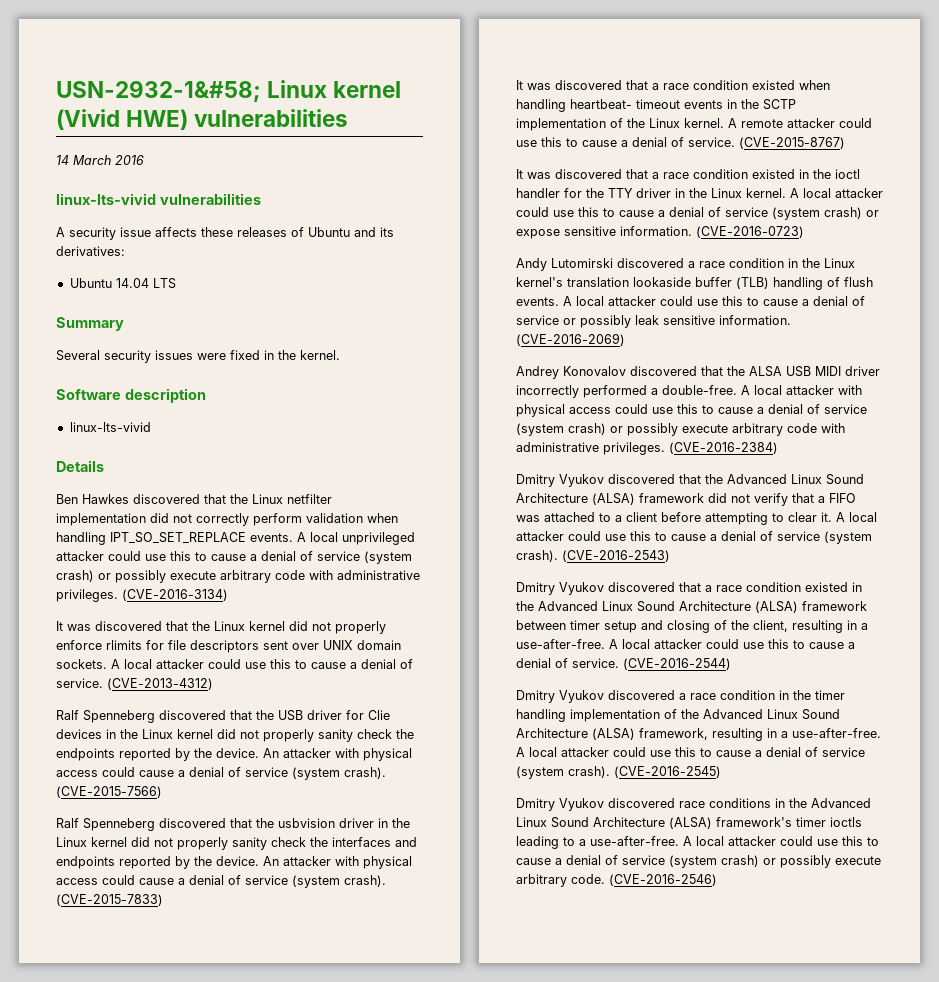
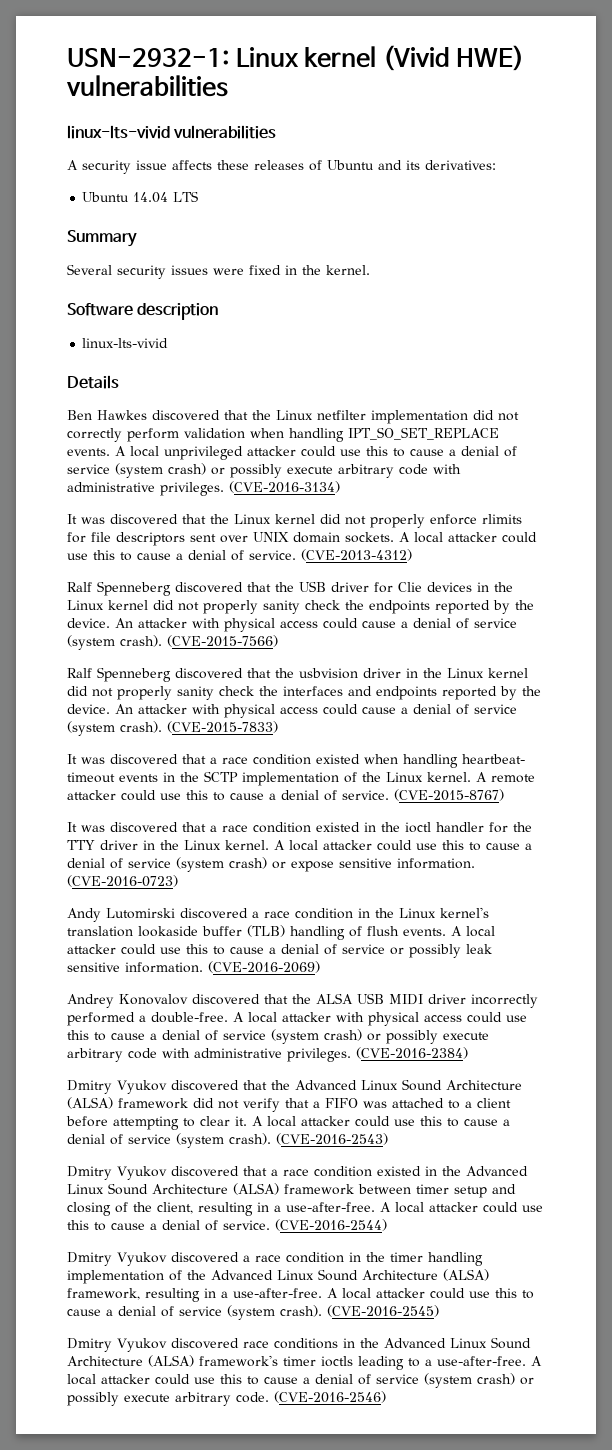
- USN-2932-1&#58; Linux kernel (Vivid HWE) vulnerabilities
+ USN-2932-1: Linux kernel (Vivid HWE) vulnerabilities
- 14 March 2016

